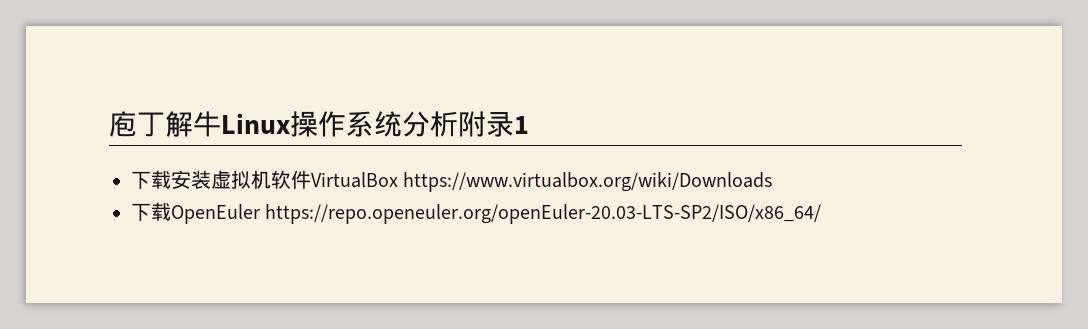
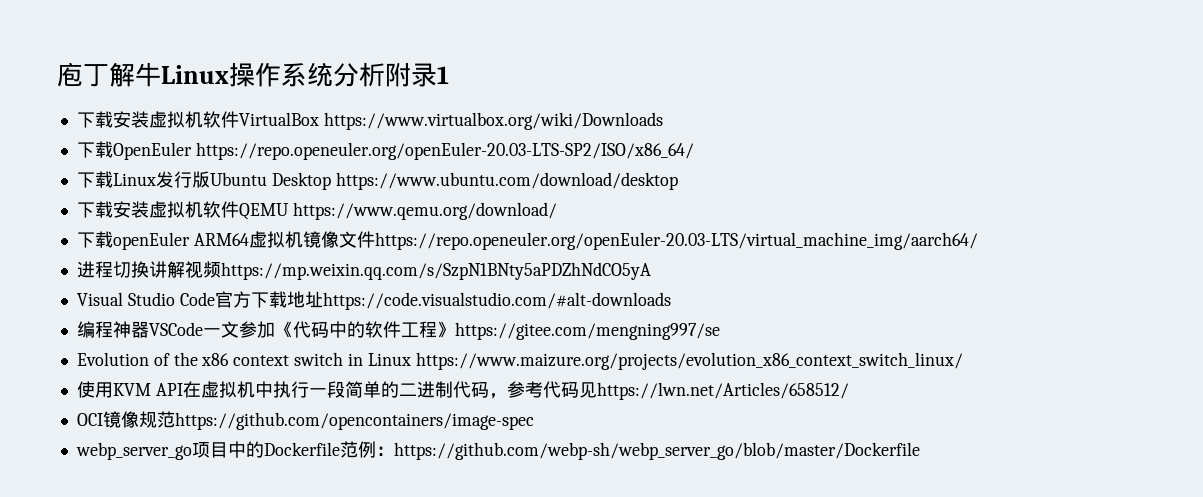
+ 下载Linux发行版Ubuntu Desktop https://www.ubuntu.com/download/desktop
+ 下载安装虚拟机软件QEMU https://www.qemu.org/download/
+ 下载openEuler ARM64虚拟机镜像文件https://repo.openeuler.org/openEuler-20.03-LTS/virtual_machine_img/aarch64/
+ 进程切换讲解视频https://mp.weixin.qq.com/s/SzpN1BNty5aPDZhNdCO5yA
+ Visual Studio Code官方下载地址https://code.visualstudio.com/#alt-downloads
+ 编程神器VSCode一文参加《代码中的软件工程》https://gitee.com/mengning997/se
+ Evolution of the x86 context switch in Linux https://www.maizure.org/projects/evolution_x86_context_switch_linux/
+ 使用KVM API在虚拟机中执行一段简单的二进制代码，参考代码见https://lwn.net/Articles/658512/
+ OCI镜像规范https://github.com/opencontainers/image-spec
+ webp_server_go项目中的Dockerfile范例：https://github.com/webp-sh/webp_server_go/blob/master/Dockerfile

